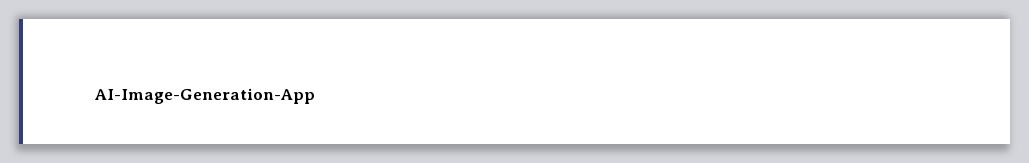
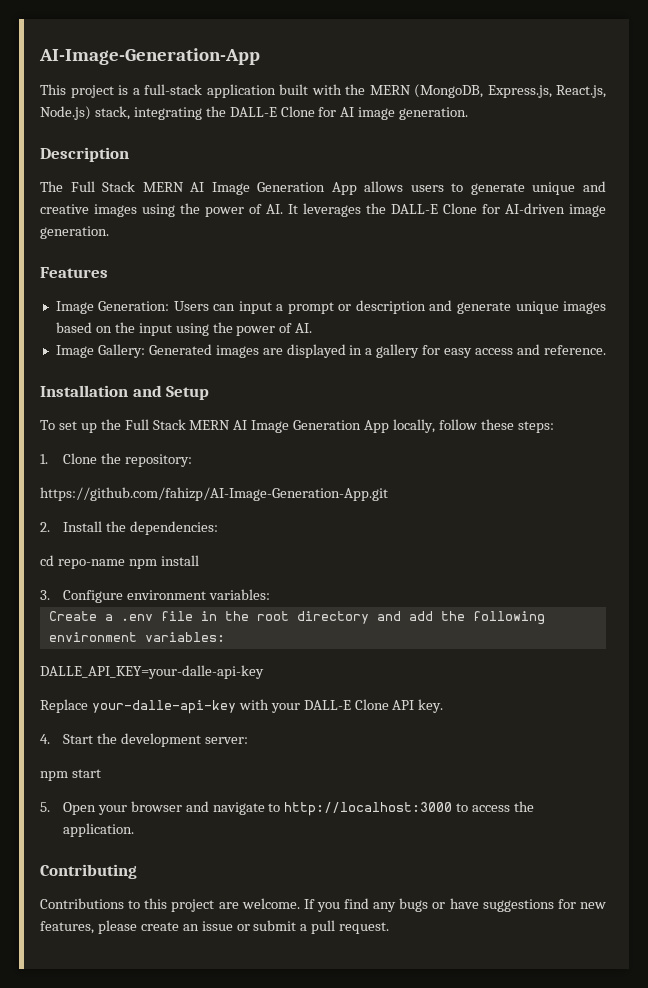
+ This project is a full-stack application built with the MERN (MongoDB, Express.js, React.js, Node.js) stack, integrating the DALL-E Clone for AI image generation.
+ Description
+ The Full Stack MERN AI Image Generation App allows users to generate unique and creative images using the power of AI. It leverages the DALL-E Clone for AI-driven image generation.
+ Features
+ Image Generation: Users can input a prompt or description and generate unique images based on the input using the power of AI.
+ Image Gallery: Generated images are displayed in a gallery for easy access and reference.
+ Installation and Setup
+ To set up the Full Stack MERN AI Image Generation App locally, follow these steps:
+ 1. Clone the repository:
+ https://github.com/fahizp/AI-Image-Generation-App.git
+ 2. Install the dependencies:
+ cd repo-name npm install
+ 3. Configure environment variables:
+ Create a .env file in the root directory and add the following environment variables:
+ DALLE_API_KEY=your-dalle-api-key
+ Replace your-dalle-api-key with your DALL-E Clone API key.
+ 4. Start the development server:
+ npm start
+ 5. Open your browser and navigate to http://localhost:3000 to access the application.
+ Contributing
+ Contributions to this project are welcome. If you find any bugs or have suggestions for new features, please create an issue or submit a pull request.

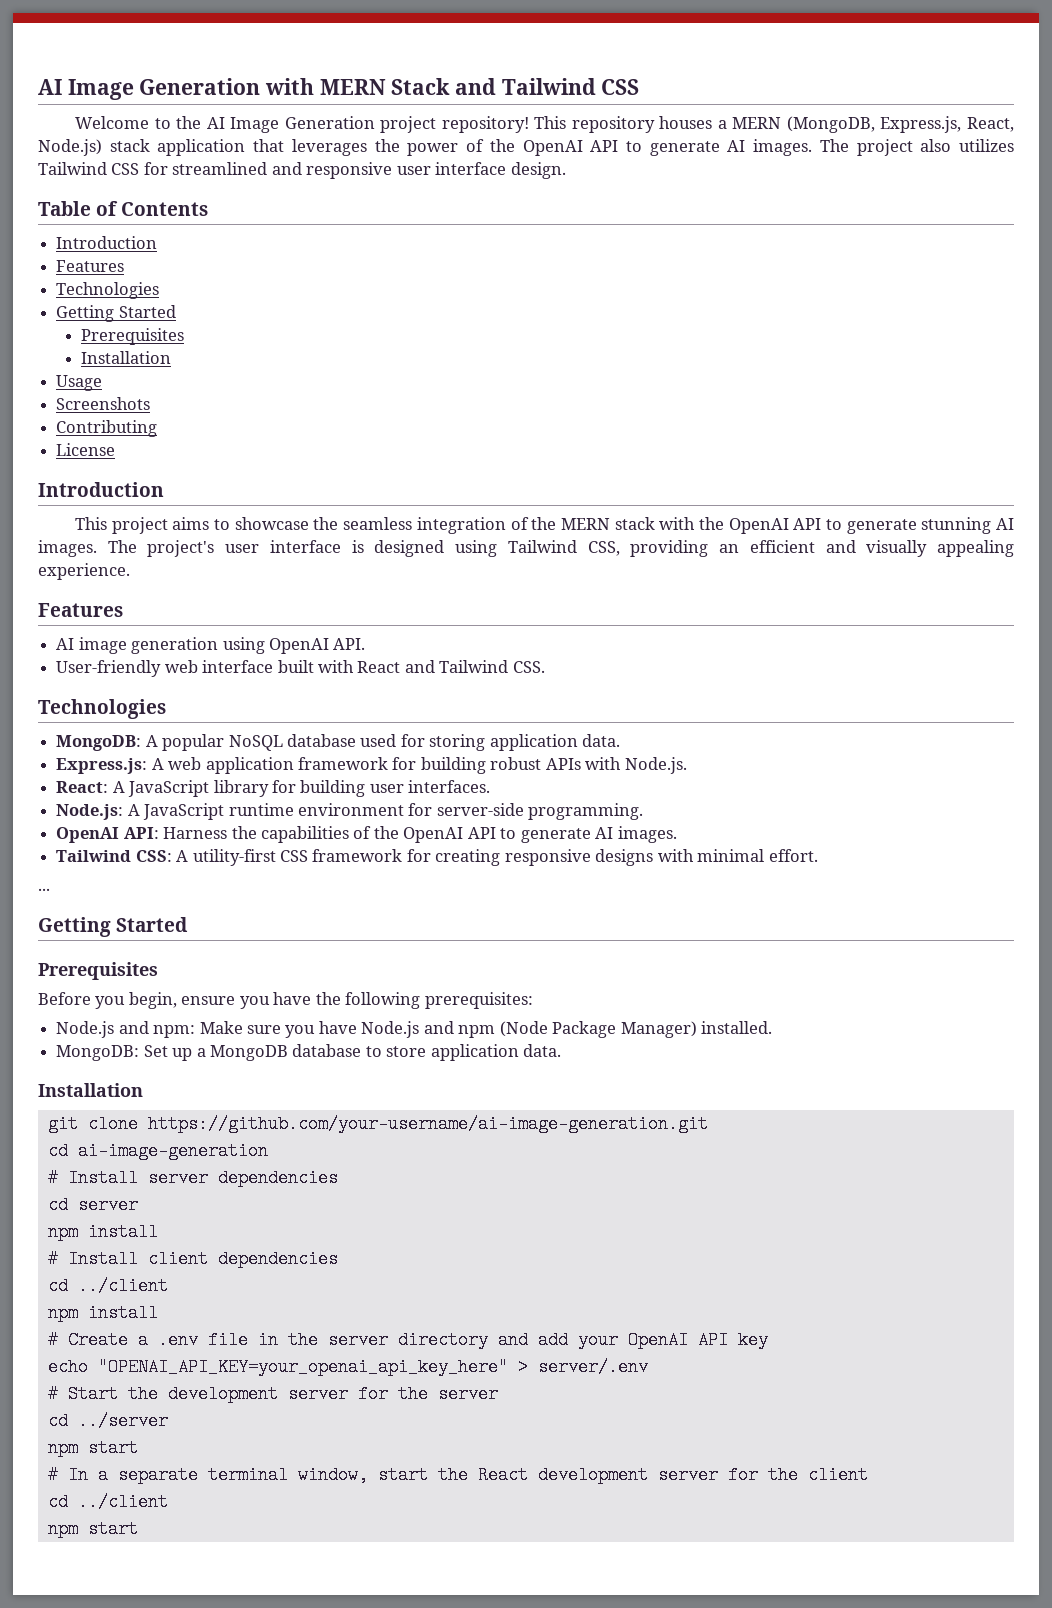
- AI-Image-Generation-App
- This project is a full-stack application built with the MERN (MongoDB, Express.js, React.js, Node.js) stack, integrating the DALL-E Clone for AI image generation.
- Description
- The Full Stack MERN AI Image Generation App allows users to generate unique and creative images using the power of AI. It leverages the DALL-E Clone for AI-driven image generation.
+ AI Image Generation with MERN Stack and Tailwind CSS
+ Welcome to the AI Image Generation project repository! This repository houses a MERN (MongoDB, Express.js, React, Node.js) stack application that leverages the power of the OpenAI API to generate AI images. The project also utilizes Tailwind CSS for streamlined and responsive user interface design.
+ Table of Contents
+ Introduction
  Features
- Image Generation: Users can input a prompt or description and generate unique images based on the input using the power of AI.
- Image Gallery: Generated images are displayed in a gallery for easy access and reference.
- Installation and Setup
- To set up the Full Stack MERN AI Image Generation App locally, follow these steps:
- 1. Clone the repository:
- https://github.com/fahizp/AI-Image-Generation-App.git
- 2. Install the dependencies:
- cd repo-name npm install
- 3. Configure environment variables:
- Create a .env file in the root directory and add the following environment variables:
- DALLE_API_KEY=your-dalle-api-key
- Replace your-dalle-api-key with your DALL-E Clone API key.
- 4. Start the development server:
+ Technologies
+ Getting Started
+ Prerequisites
+ Installation
+ Usage
+ Screenshots
+ Contributing
+ License
+ Introduction
+ This project aims to showcase the seamless integration of the MERN stack with the OpenAI API to generate stunning AI images. The project's user interface is designed using Tailwind CSS, providing an efficient and visually appealing experience.
+ Features
+ AI image generation using OpenAI API.
+ User-friendly web interface built with React and Tailwind CSS.
+ Technologies
+ MongoDB: A popular NoSQL database used for storing application data.
+ Express.js: A web application framework for building robust APIs with Node.js.
+ React: A JavaScript library for building user interfaces.
+ Node.js: A JavaScript runtime environment for server-side programming.
+ OpenAI API: Harness the capabilities of the OpenAI API to generate AI images.
+ Tailwind CSS: A utility-first CSS framework for creating responsive designs with minimal effort.
+ ...
+ Getting Started
+ Prerequisites
+ Before you begin, ensure you have the following prerequisites:
+ Node.js and npm: Make sure you have Node.js and npm (Node Package Manager) installed.
+ MongoDB: Set up a MongoDB database to store application data.
+ Installation
+ git clone https://github.com/your-username/ai-image-generation.git
+ cd ai-image-generation
+ # Install server dependencies
+ cd server
+ npm install
+ # Install client dependencies
+ cd ../client
+ npm install
+ # Create a .env file in the server directory and add your OpenAI API key
+ echo "OPENAI_API_KEY=your_openai_api_key_here" > server/.env
+ # Start the development server for the server
+ cd ../server
  npm start
- 5. Open your browser and navigate to http://localhost:3000 to access the application.
- Contributing
- Contributions to this project are welcome. If you find any bugs or have suggestions for new features, please create an issue or submit a pull request.
+ # In a separate terminal window, start the React development server for the client
+ cd ../client
+ npm start

